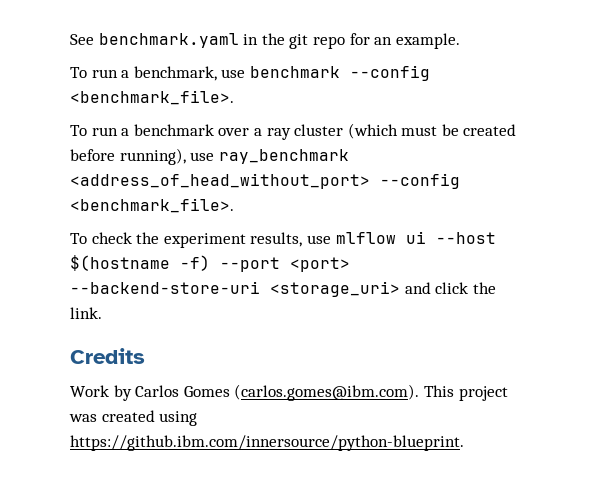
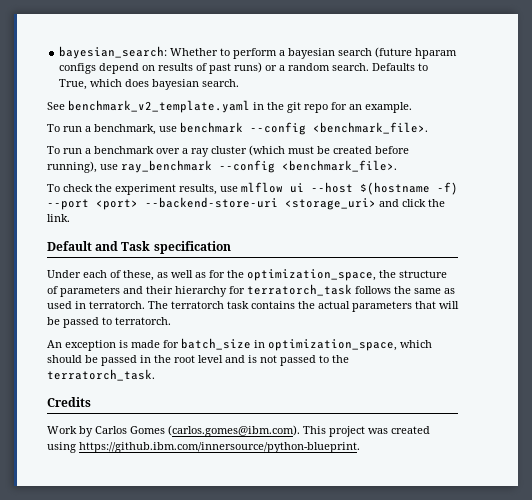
- See benchmark.yaml in the git repo for an example.
+ bayesian_search: Whether to perform a bayesian search (future hparam configs depend on results of past runs) or a random search. Defaults to True, which does bayesian search.
+ See benchmark_v2_template.yaml in the git repo for an example.
- To run a benchmark over a ray cluster (which must be created before running), use ray_benchmark <address_of_head_without_port> --config <benchmark_file>.
+ To run a benchmark over a ray cluster (which must be created before running), use ray_benchmark --config <benchmark_file>.
+ Default and Task specification
+ Under each of these, as well as for the optimization_space, the structure of parameters and their hierarchy for terratorch_task follows the same as used in terratorch. The terratorch task contains the actual parameters that will be passed to terratorch.
+ An exception is made for batch_size in optimization_space, which should be passed in the root level and is not passed to the terratorch_task.

